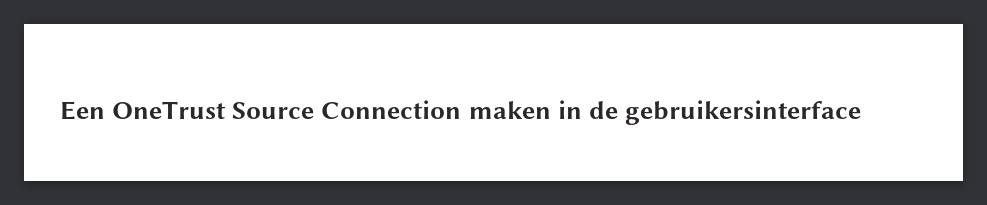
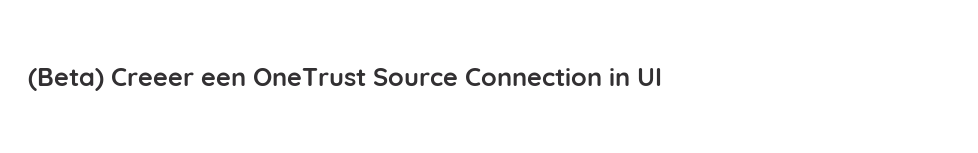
- Een OneTrust Source Connection maken in de gebruikersinterface
+ (Beta) Creeer een OneTrust Source Connection in UI

